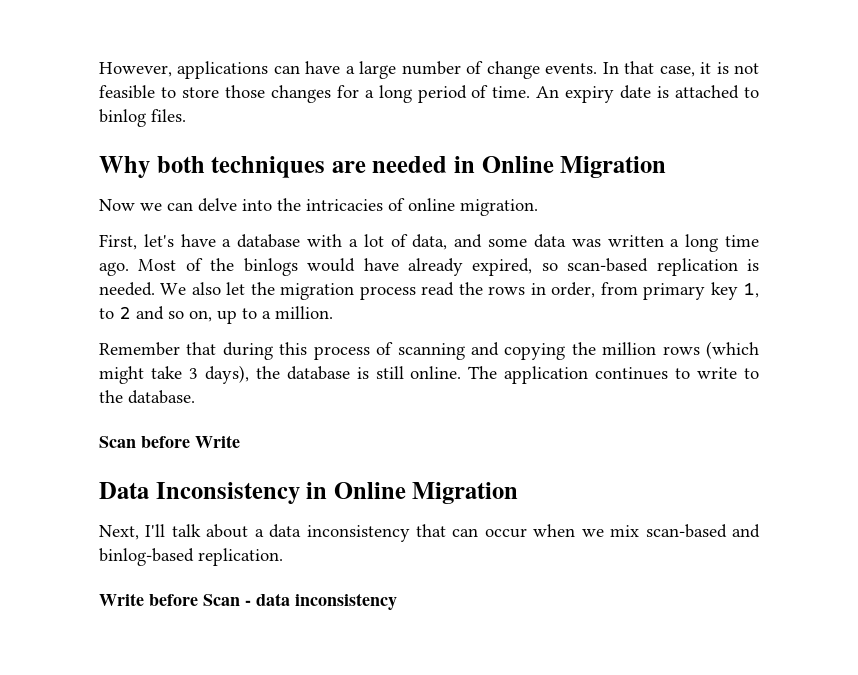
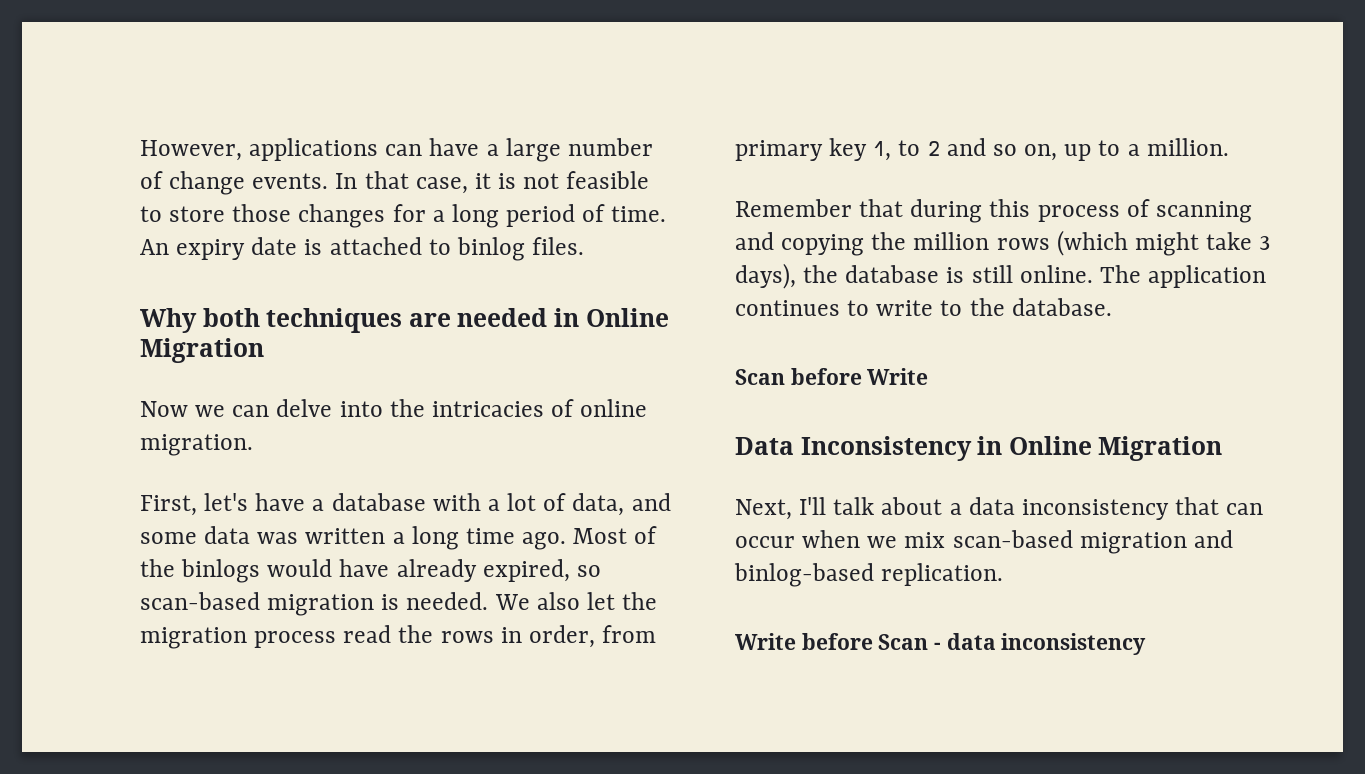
- Most of the binlogs would have already expired, so scan-based replication is needed.
+ Most of the binlogs would have already expired, so scan-based migration is needed.
- Next, I'll talk about a data inconsistency that can occur when we mix scan-based and binlog-based replication.
+ Next, I'll talk about a data inconsistency that can occur when we mix scan-based migration and binlog-based replication.

